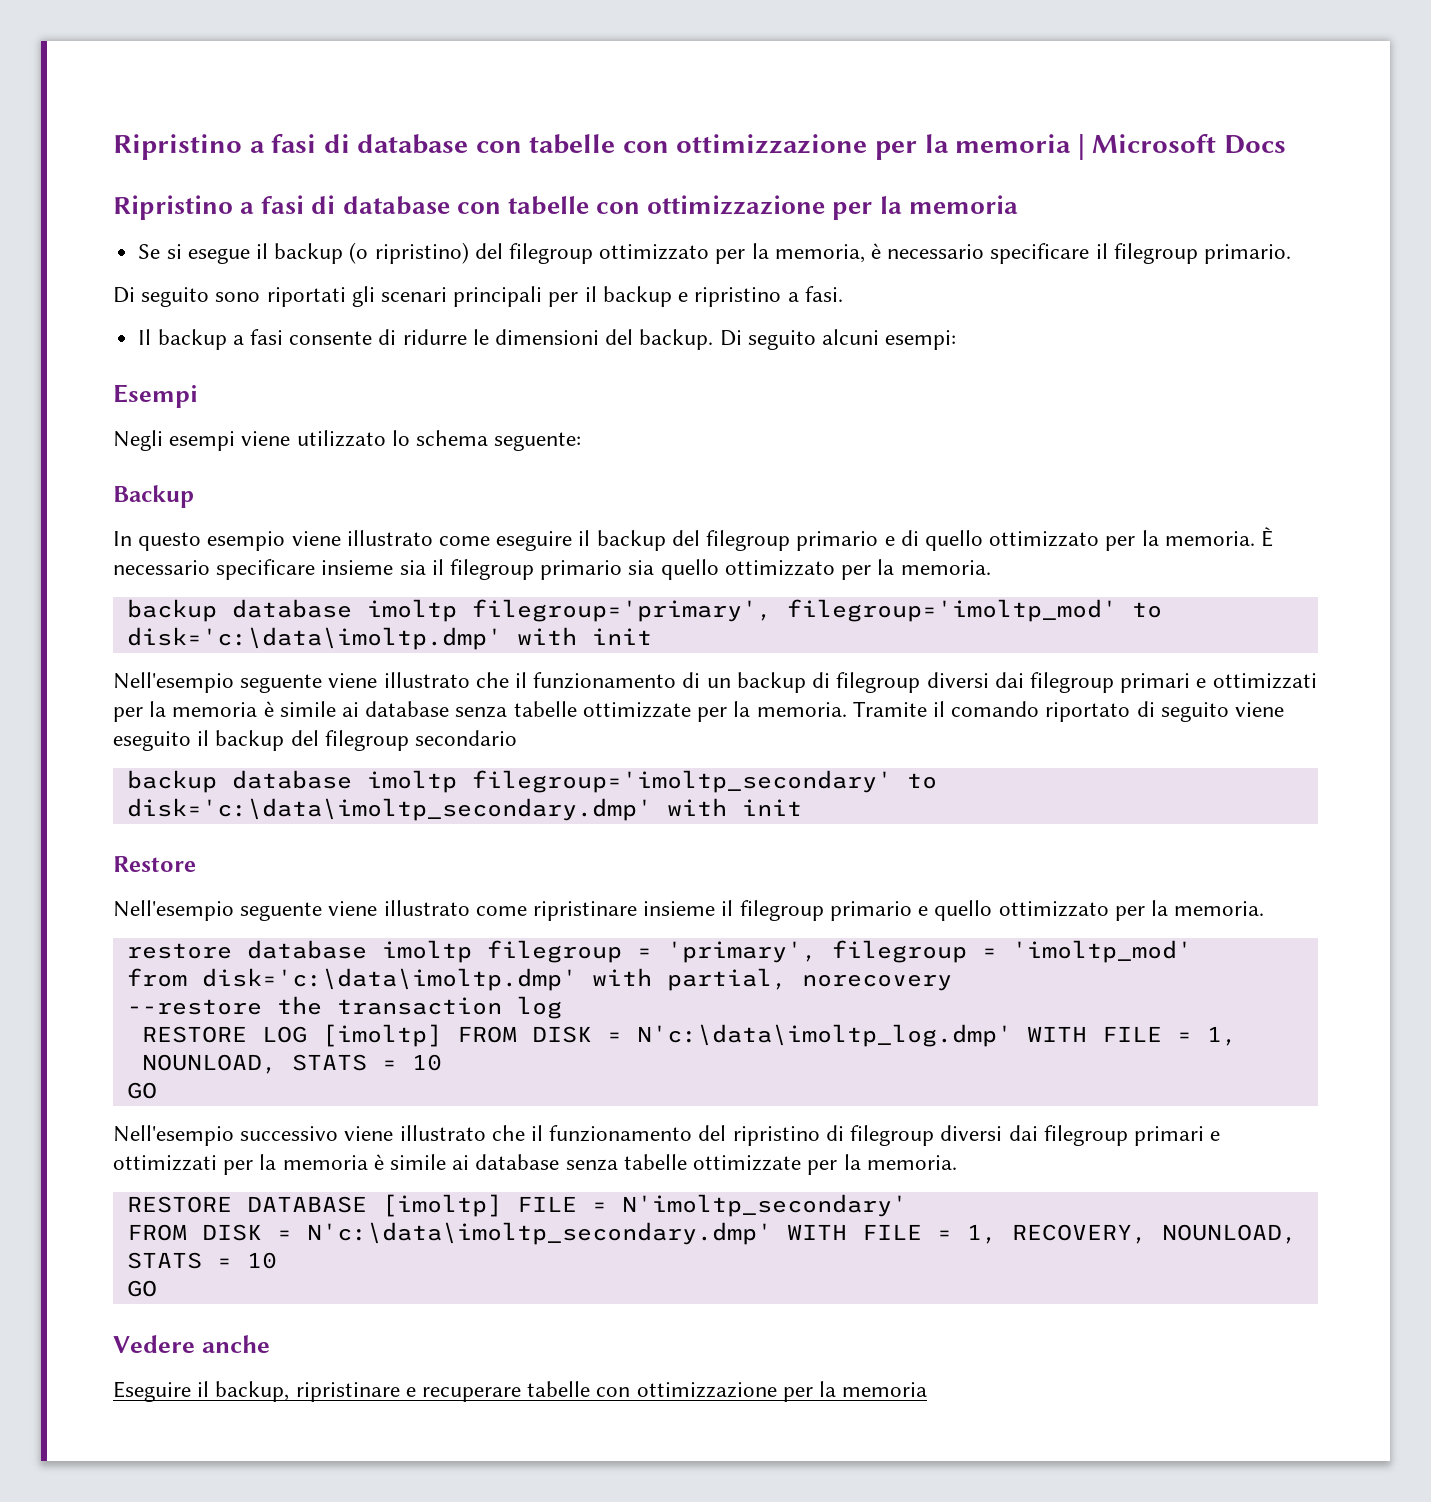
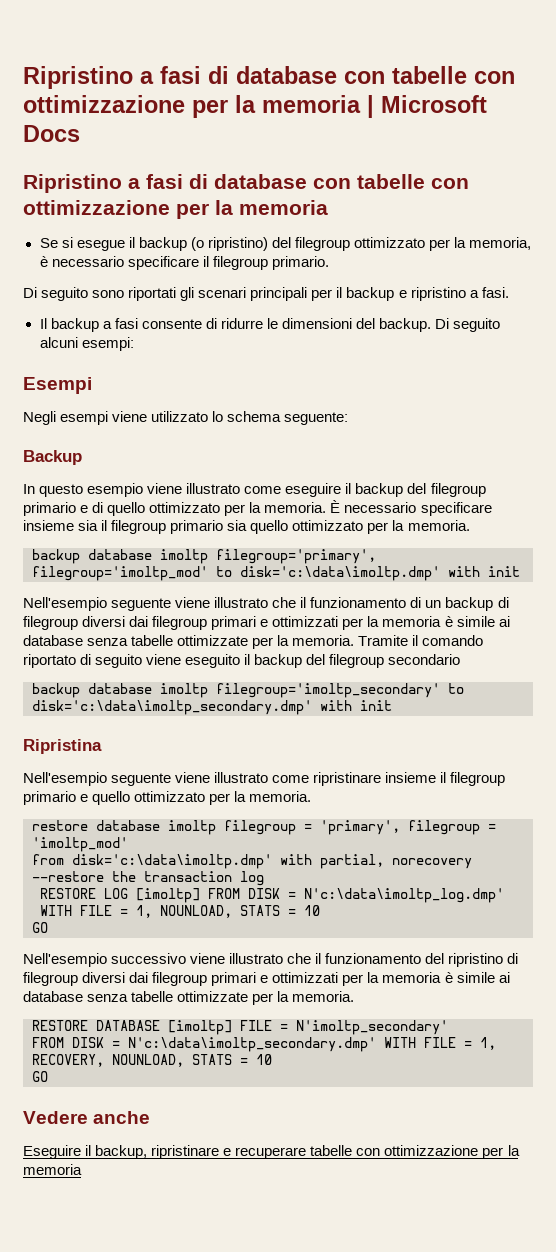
- Restore
+ Ripristina

